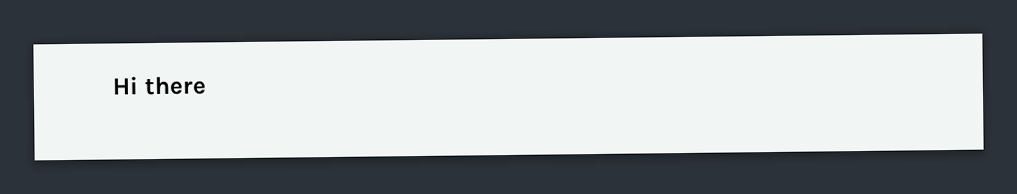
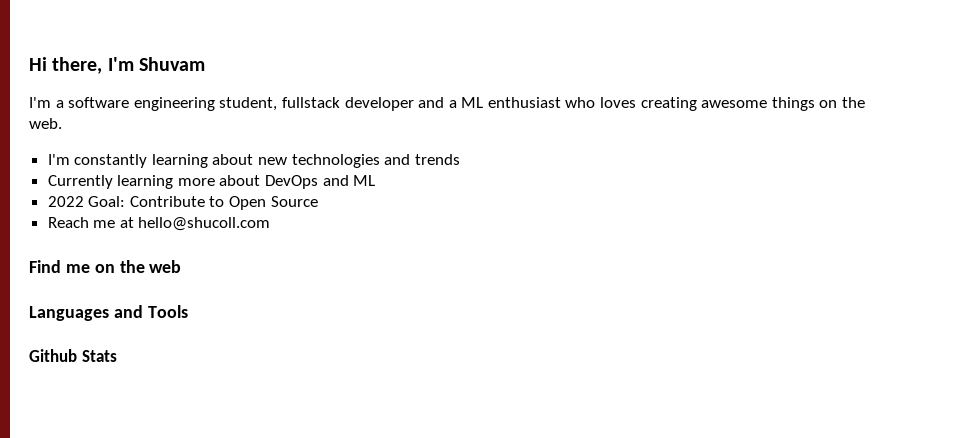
- Hi there
+ Hi there, I'm Shuvam
+ I'm a software engineering student, fullstack developer and a ML enthusiast who loves creating awesome things on the web.
+ I'm constantly learning about new technologies and trends
+ Currently learning more about DevOps and ML
+ 2022 Goal: Contribute to Open Source
+ Reach me at hello@shucoll.com
+ Find me on the web
+ Languages and Tools
+ Github Stats

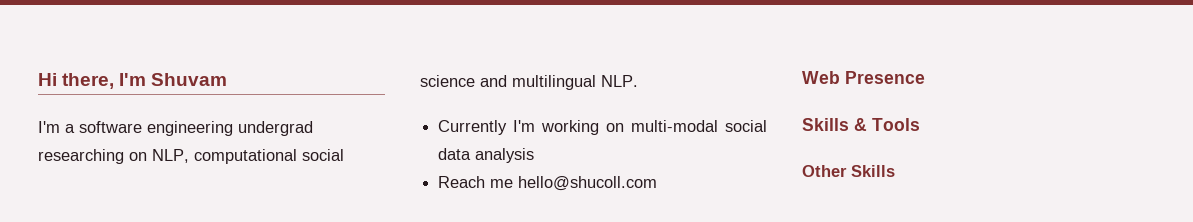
- I'm a software engineering student, fullstack developer and a ML enthusiast who loves creating awesome things on the web.
- I'm constantly learning about new technologies and trends
- Currently learning more about DevOps and ML
- 2022 Goal: Contribute to Open Source
+ I'm a software engineering undergrad researching on NLP, computational social science and multilingual NLP.
+ Currently I'm working on multi-modal social data analysis
- Reach me at hello@shucoll.com
+ Reach me hello@shucoll.com
- Find me on the web
- Languages and Tools
+ Web Presence
+ Skills & Tools
- Github Stats
+ Other Skills

